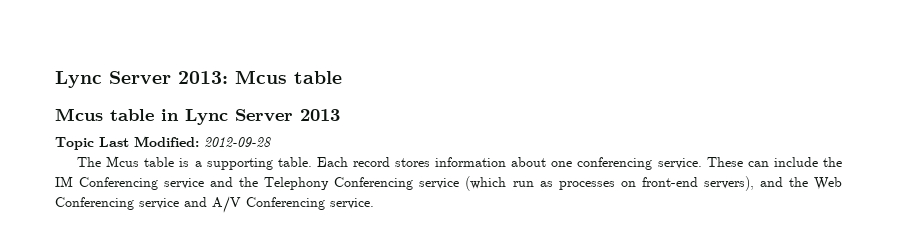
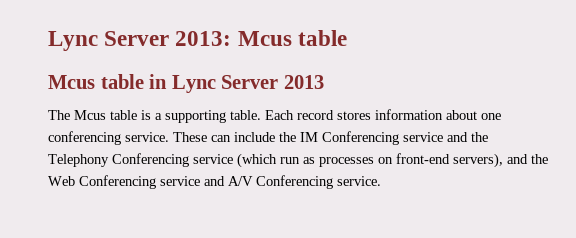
- Topic Last Modified: 2012-09-28

